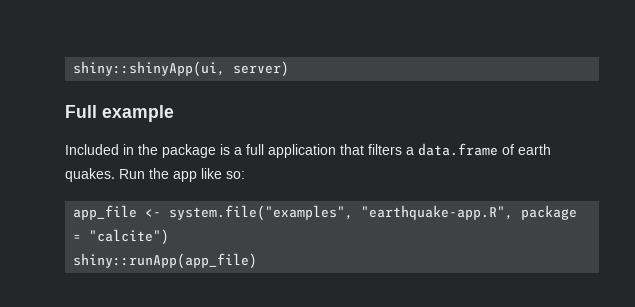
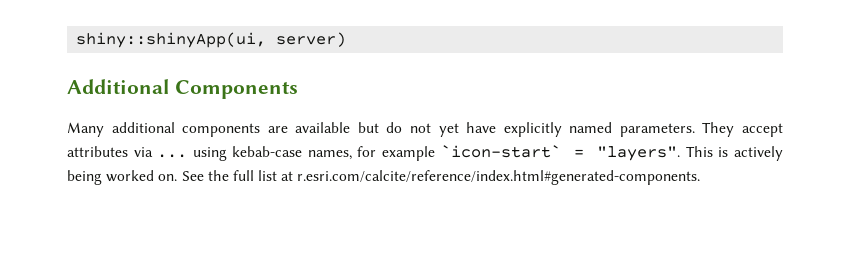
- Full example
- Included in the package is a full application that filters a data.frame of earth quakes. Run the app like so:
- app_file <- system.file("examples", "earthquake-app.R", package = "calcite")
- shiny::runApp(app_file)
+ Additional Components
+ Many additional components are available but do not yet have explicitly named parameters. They accept attributes via ... using kebab-case names, for example `icon-start` = "layers". This is actively being worked on. See the full list at r.esri.com/calcite/reference/index.html#generated-components.

